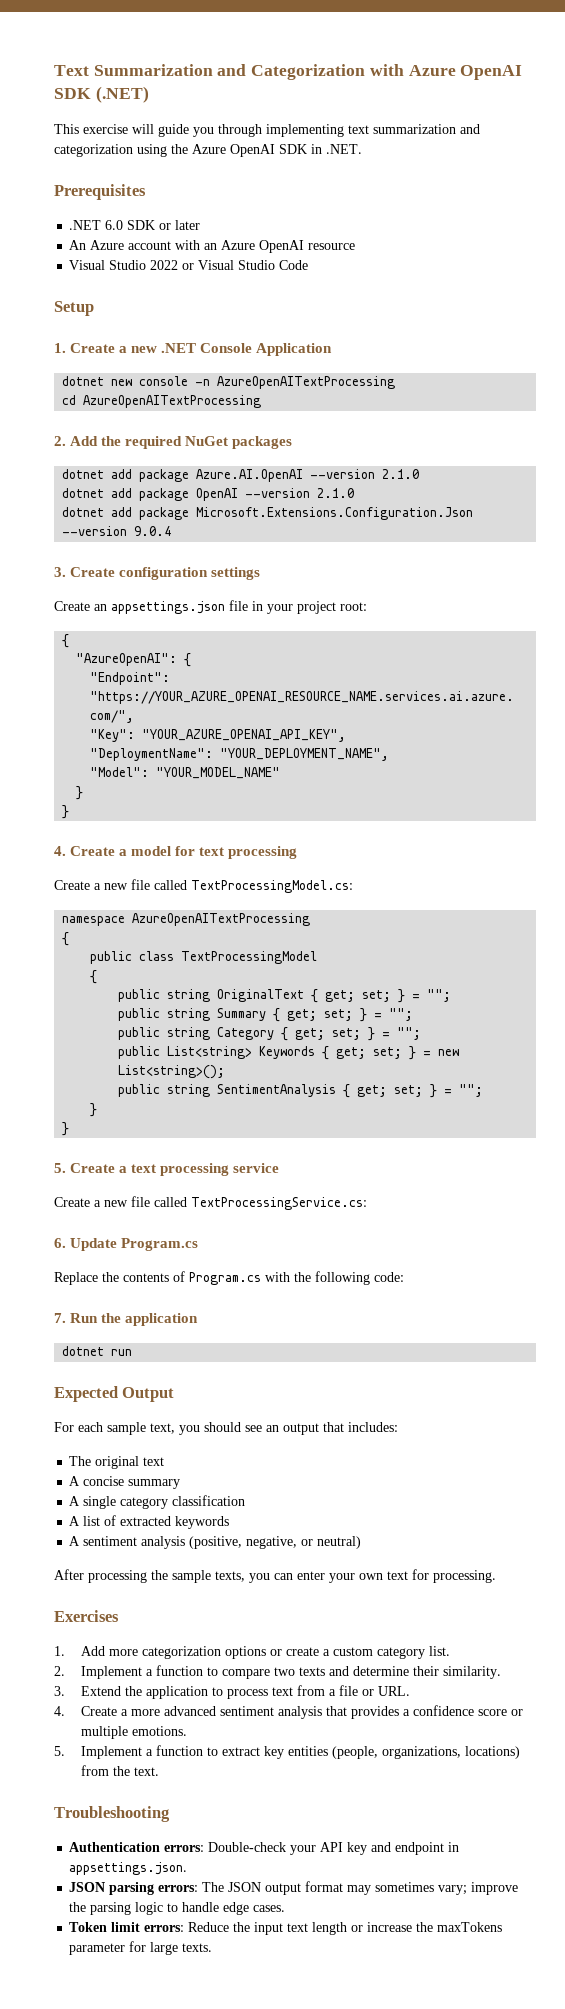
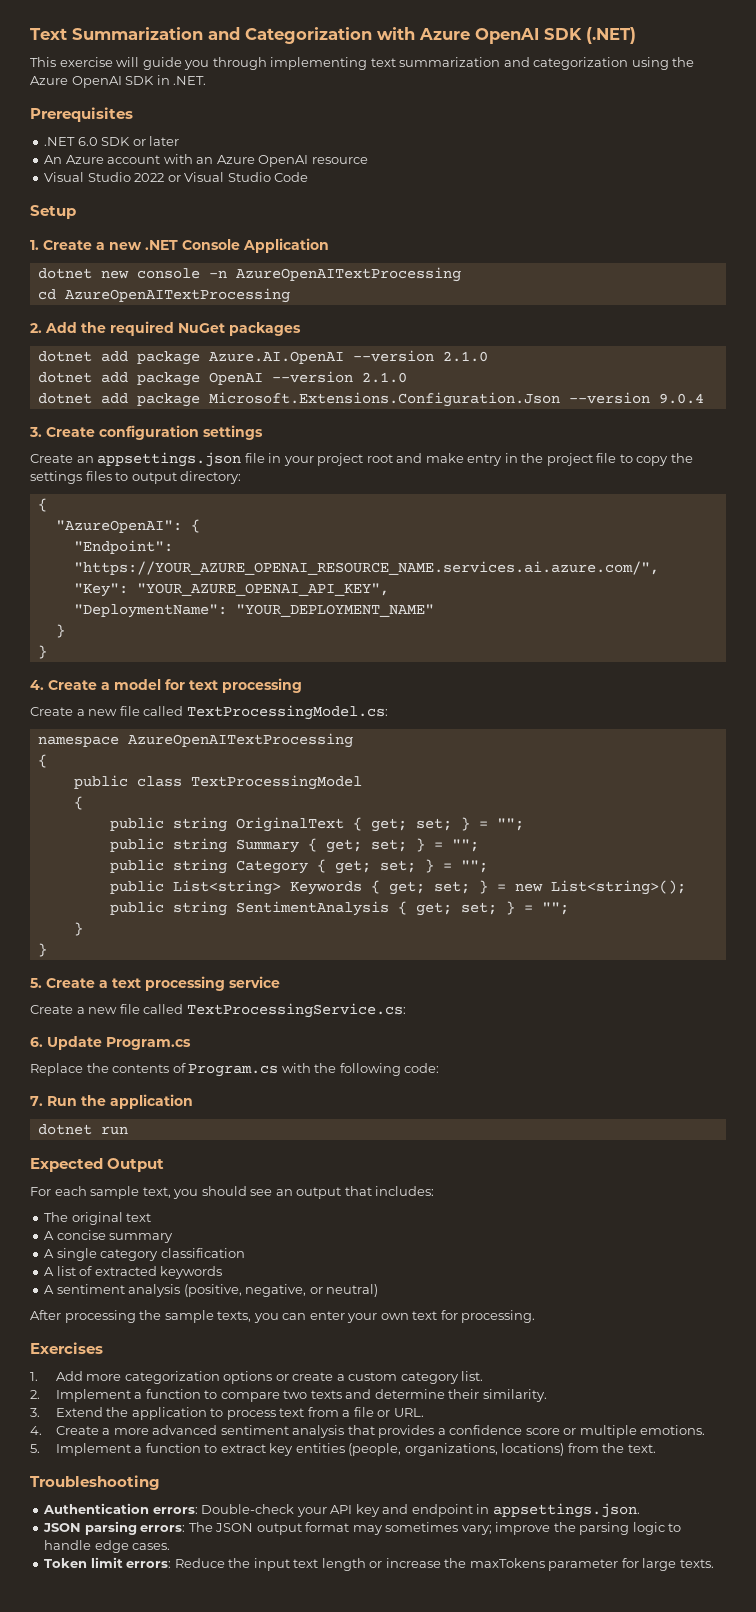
- Create an appsettings.json file in your project root:
+ Create an appsettings.json file in your project root and make entry in the project file to copy the settings files to output directory:
- "DeploymentName": "YOUR_DEPLOYMENT_NAME",
- "Model": "YOUR_MODEL_NAME"
+ "DeploymentName": "YOUR_DEPLOYMENT_NAME"

